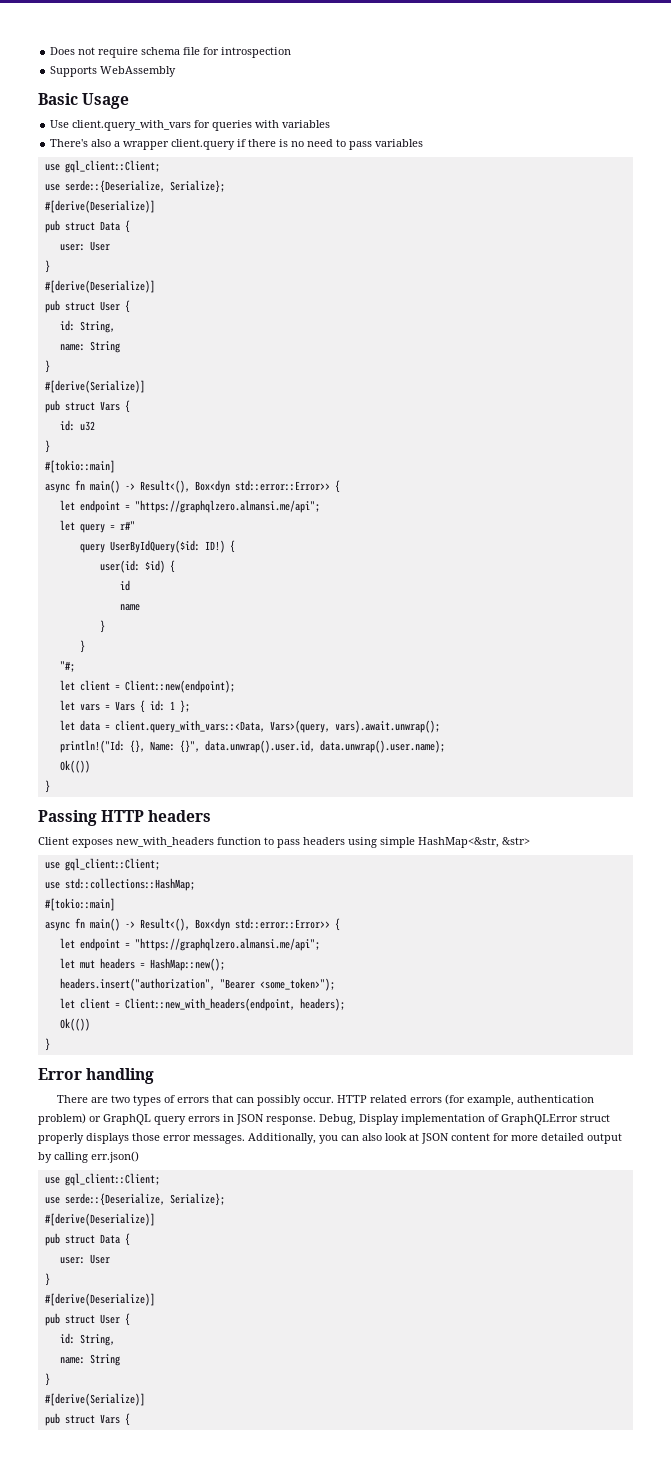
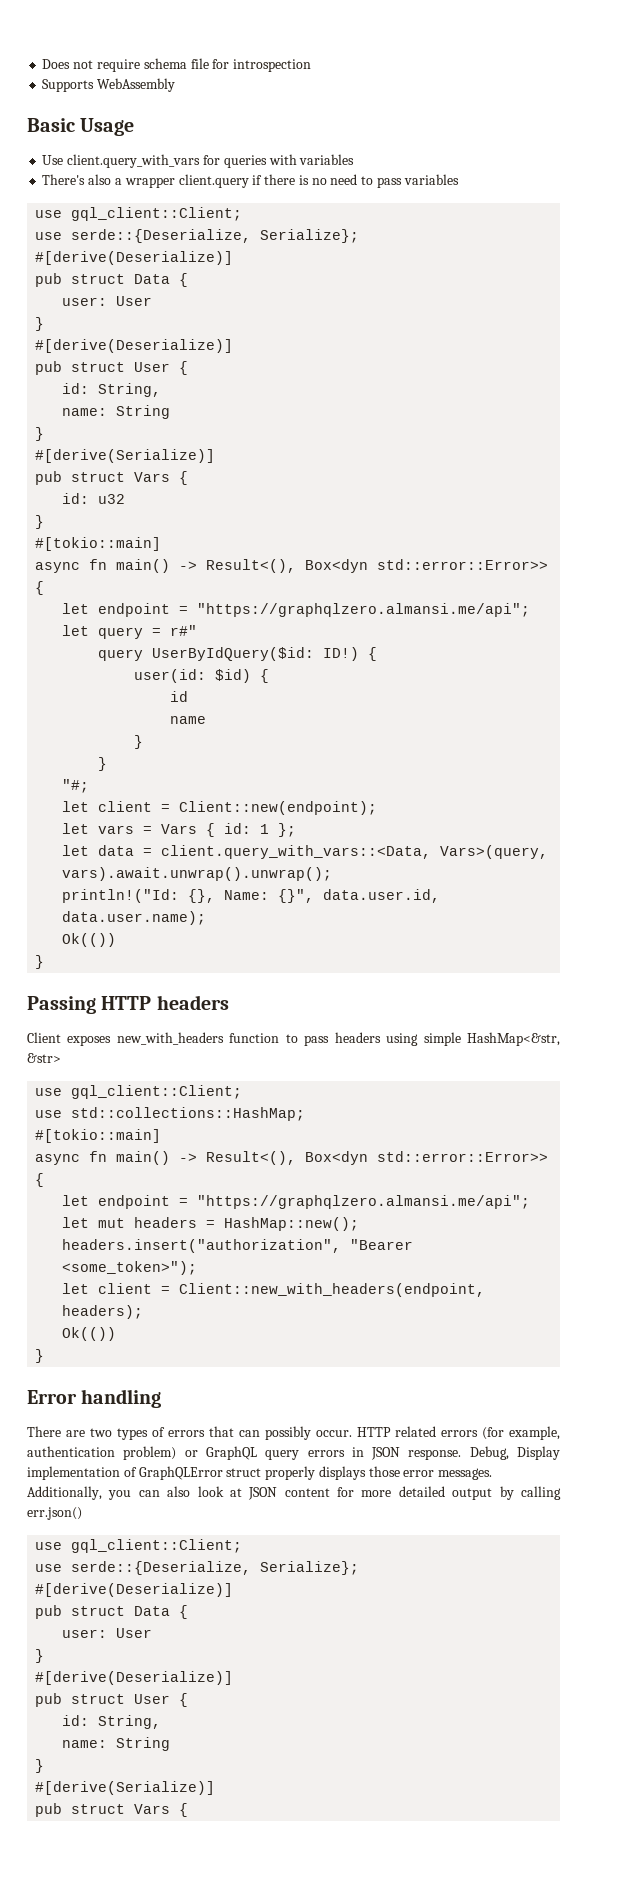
- let data = client.query_with_vars::<Data, Vars>(query, vars).await.unwrap();
+ let data = client.query_with_vars::<Data, Vars>(query, vars).await.unwrap().unwrap();
- println!("Id: {}, Name: {}", data.unwrap().user.id, data.unwrap().user.name);
+ println!("Id: {}, Name: {}", data.user.id, data.user.name);

